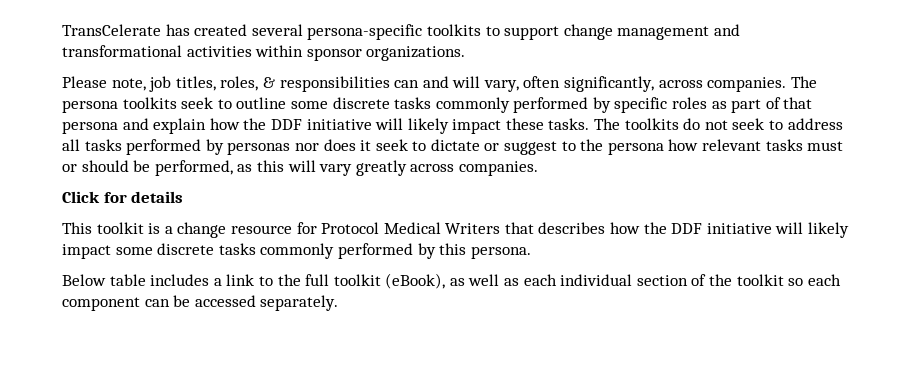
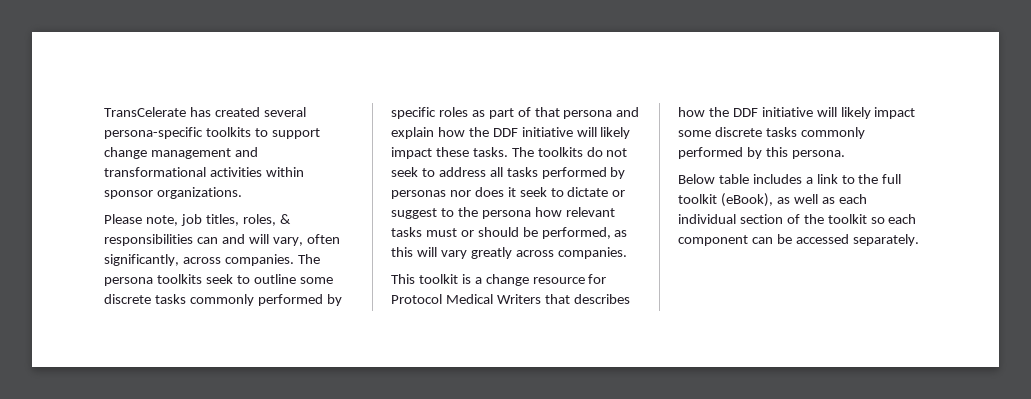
- Click for details

